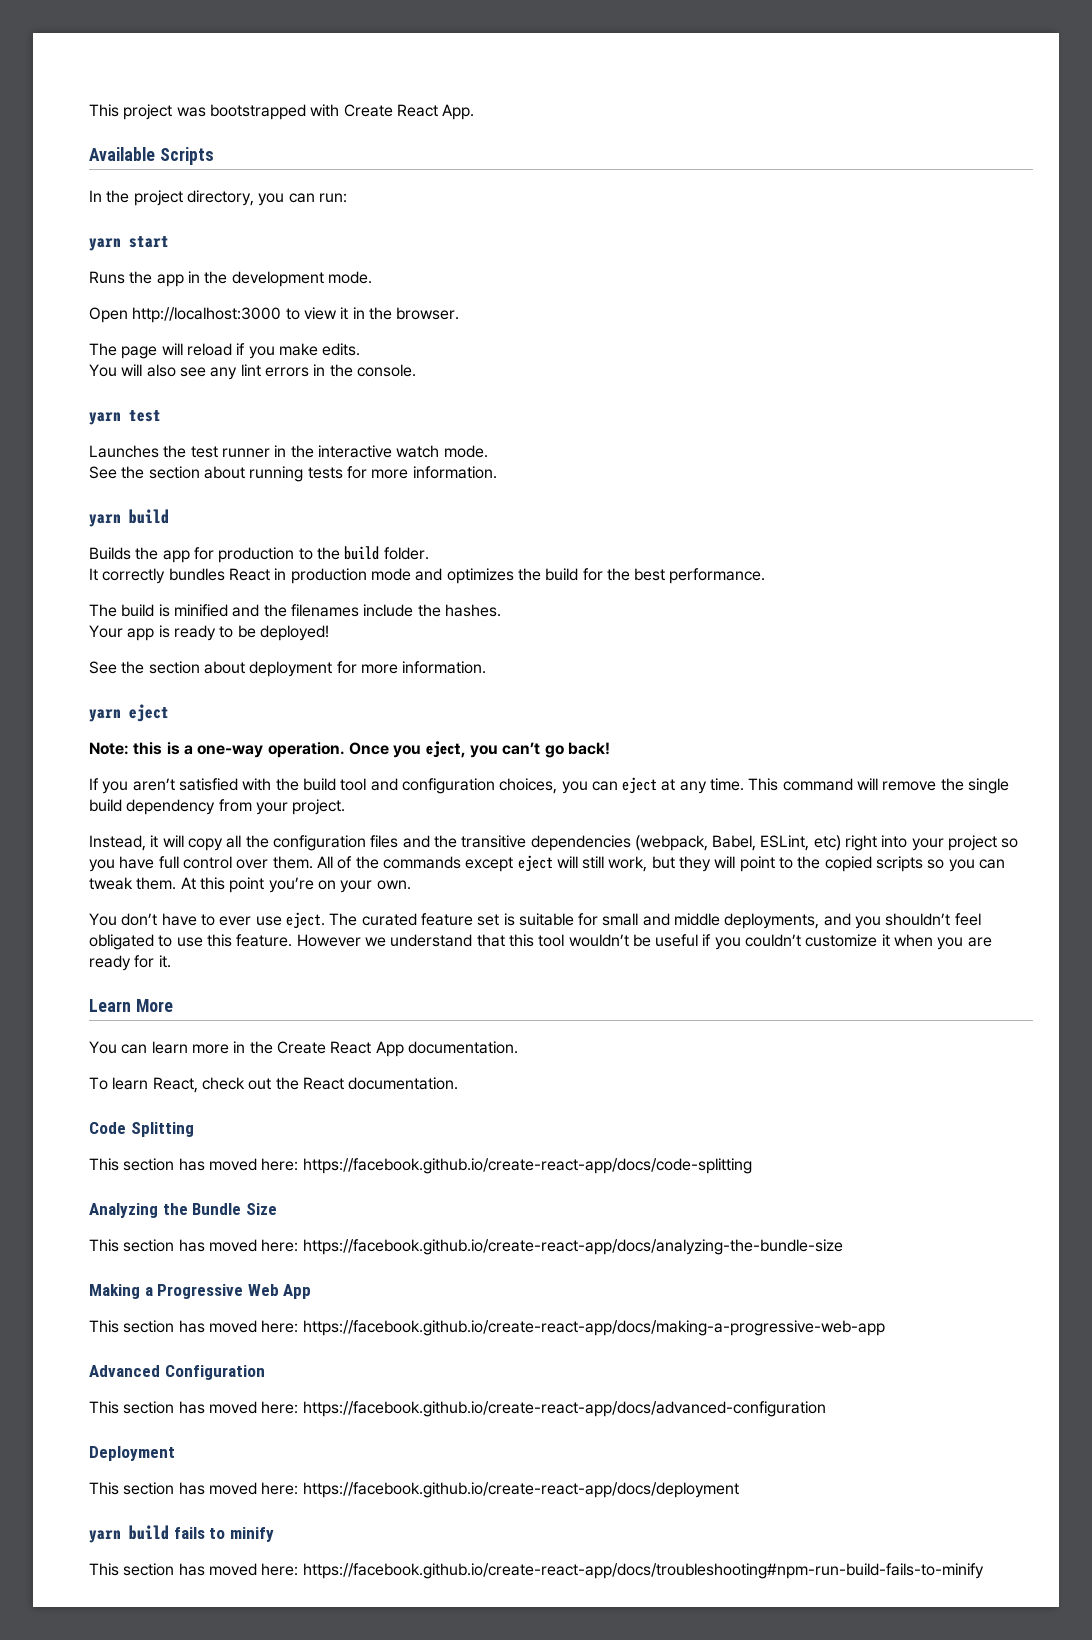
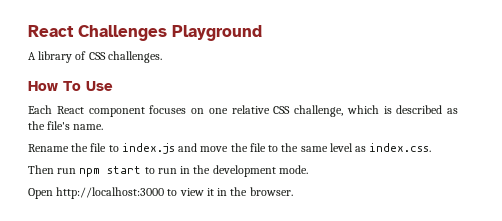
- This project was bootstrapped with Create React App.
- Available Scripts
- In the project directory, you can run:
- yarn start
- Runs the app in the development mode.
+ React Challenges Playground
+ A library of CSS challenges.
+ How To Use
+ Each React component focuses on one relative CSS challenge, which is described as the file's name.
+ Rename the file to index.js and move the file to the same level as index.css.
+ Then run npm start to run in the development mode.
- The page will reload if you make edits.
- You will also see any lint errors in the console.
- yarn test
- Launches the test runner in the interactive watch mode.
- See the section about running tests for more information.
- yarn build
- Builds the app for production to the build folder.
- It correctly bundles React in production mode and optimizes the build for the best performance.
- The build is minified and the filenames include the hashes.
- Your app is ready to be deployed!
- See the section about deployment for more information.
- yarn eject
- Note: this is a one-way operation. Once you eject, you can’t go back!
- If you aren’t satisfied with the build tool and configuration choices, you can eject at any time. This command will remove the single build dependency from your project.
- Instead, it will copy all the configuration files and the transitive dependencies (webpack, Babel, ESLint, etc) right into your project so you have full control over them. All of the commands except eject will still work, but they will point to the copied scripts so you can tweak them. At this point you’re on your own.
- You don’t have to ever use eject. The curated feature set is suitable for small and middle deployments, and you shouldn’t feel obligated to use this feature. However we understand that this tool wouldn’t be useful if you couldn’t customize it when you are ready for it.
- Learn More
- You can learn more in the Create React App documentation.
- To learn React, check out the React documentation.
- Code Splitting
- This section has moved here: https://facebook.github.io/create-react-app/docs/code-splitting
- Analyzing the Bundle Size
- This section has moved here: https://facebook.github.io/create-react-app/docs/analyzing-the-bundle-size
- Making a Progressive Web App
- This section has moved here: https://facebook.github.io/create-react-app/docs/making-a-progressive-web-app
- Advanced Configuration
- This section has moved here: https://facebook.github.io/create-react-app/docs/advanced-configuration
- Deployment
- This section has moved here: https://facebook.github.io/create-react-app/docs/deployment
- yarn build fails to minify
- This section has moved here: https://facebook.github.io/create-react-app/docs/troubleshooting#npm-run-build-fails-to-minify

